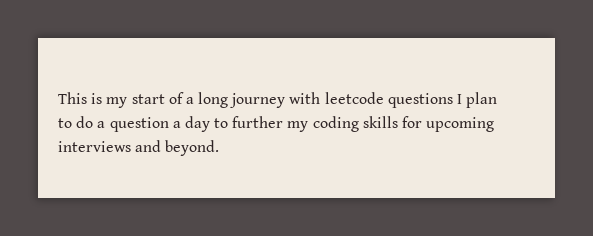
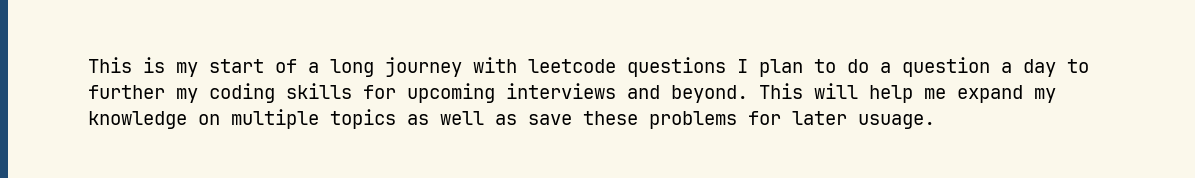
+ This will help me expand my knowledge on multiple topics as well as save these problems for later usuage.

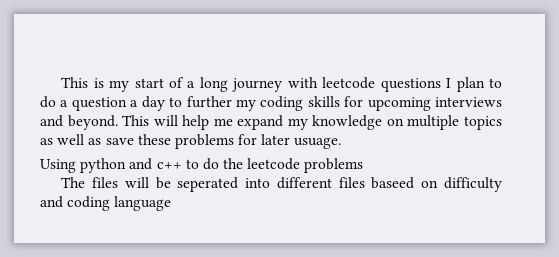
+ Using python and c++ to do the leetcode problems
+ The files will be seperated into different files baseed on difficulty and coding language

